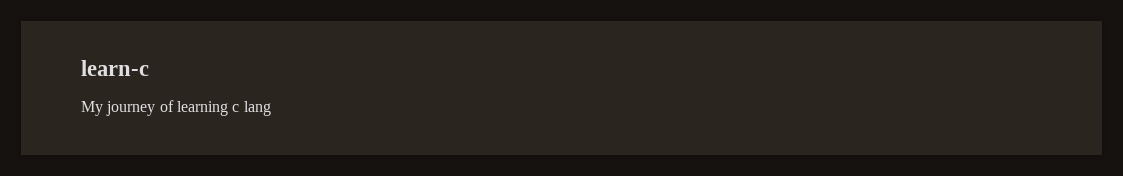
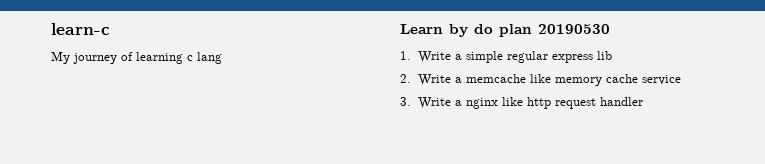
+ Learn by do plan 20190530
+ 1. Write a simple regular express lib
+ 2. Write a memcache like memory cache service
+ 3. Write a nginx like http request handler

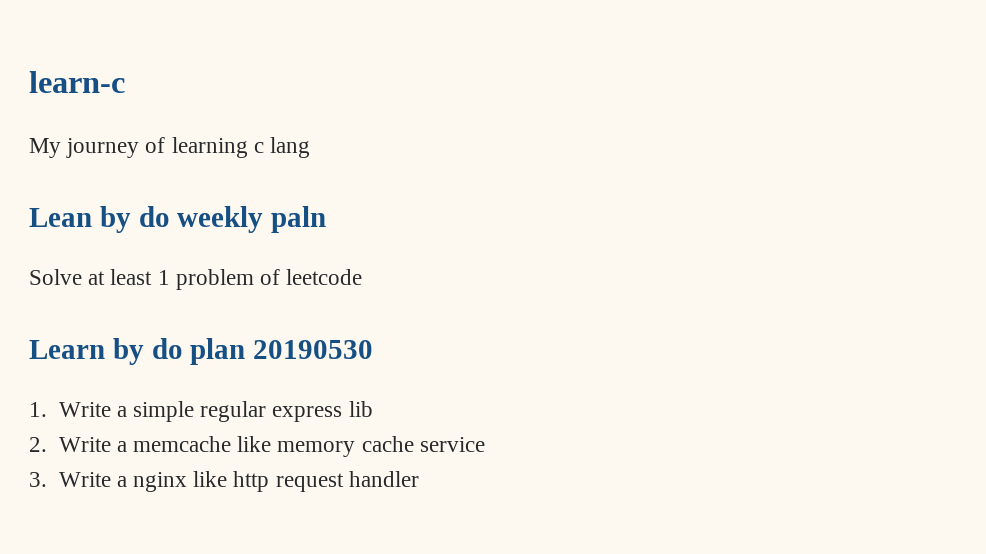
+ Lean by do weekly paln
+ Solve at least 1 problem of leetcode

